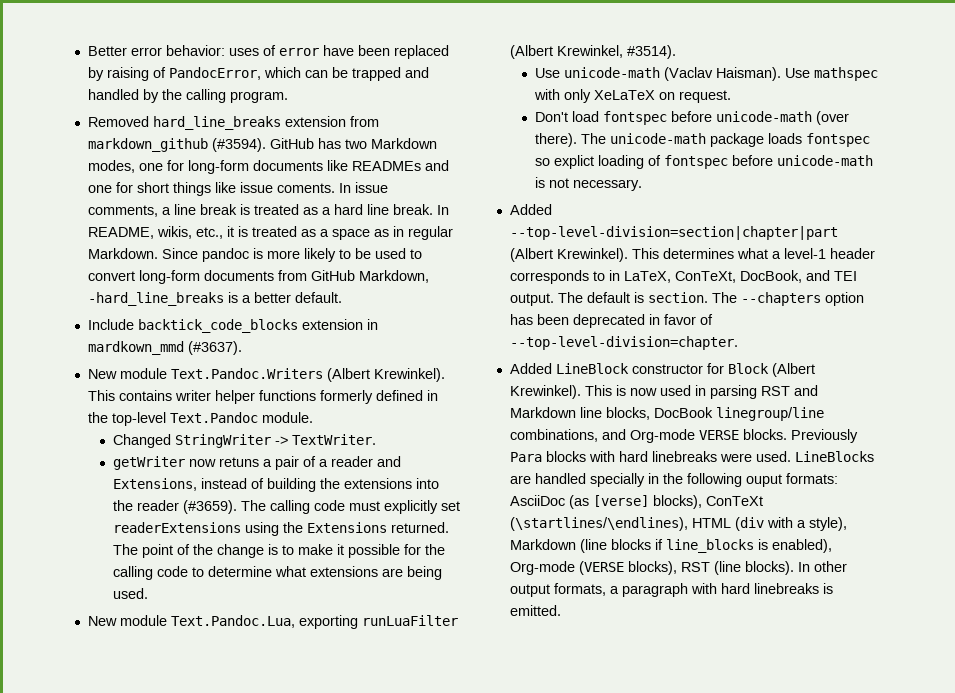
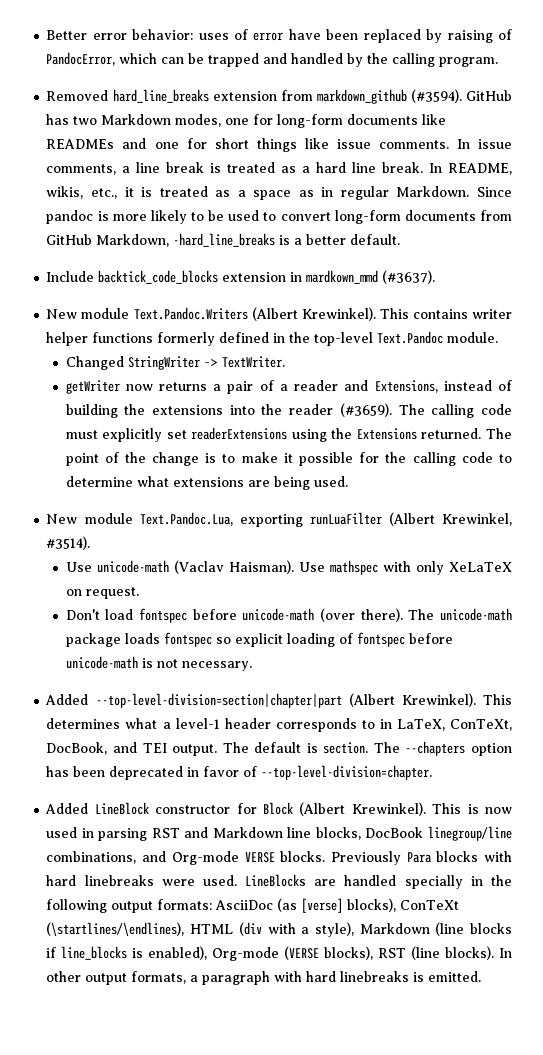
- GitHub has two Markdown modes, one for long-form documents like READMEs and one for short things like issue coments.
+ GitHub has two Markdown modes, one for long-form documents like READMEs and one for short things like issue comments.
- getWriter now retuns a pair of a reader and Extensions, instead of building the extensions into the reader (#3659).
+ getWriter now returns a pair of a reader and Extensions, instead of building the extensions into the reader (#3659).
- The unicode-math package loads fontspec so explict loading of fontspec before unicode-math is not necessary.
+ The unicode-math package loads fontspec so explicit loading of fontspec before unicode-math is not necessary.
- LineBlocks are handled specially in the following ouput formats: AsciiDoc (as [verse] blocks), ConTeXt (\startlines/\endlines), HTML (div with a style), Markdown (line blocks if line_blocks is enabled), Org-mode (VERSE blocks), RST (line blocks).
+ LineBlocks are handled specially in the following output formats: AsciiDoc (as [verse] blocks), ConTeXt (\startlines/\endlines), HTML (div with a style), Markdown (line blocks if line_blocks is enabled), Org-mode (VERSE blocks), RST (line blocks).

